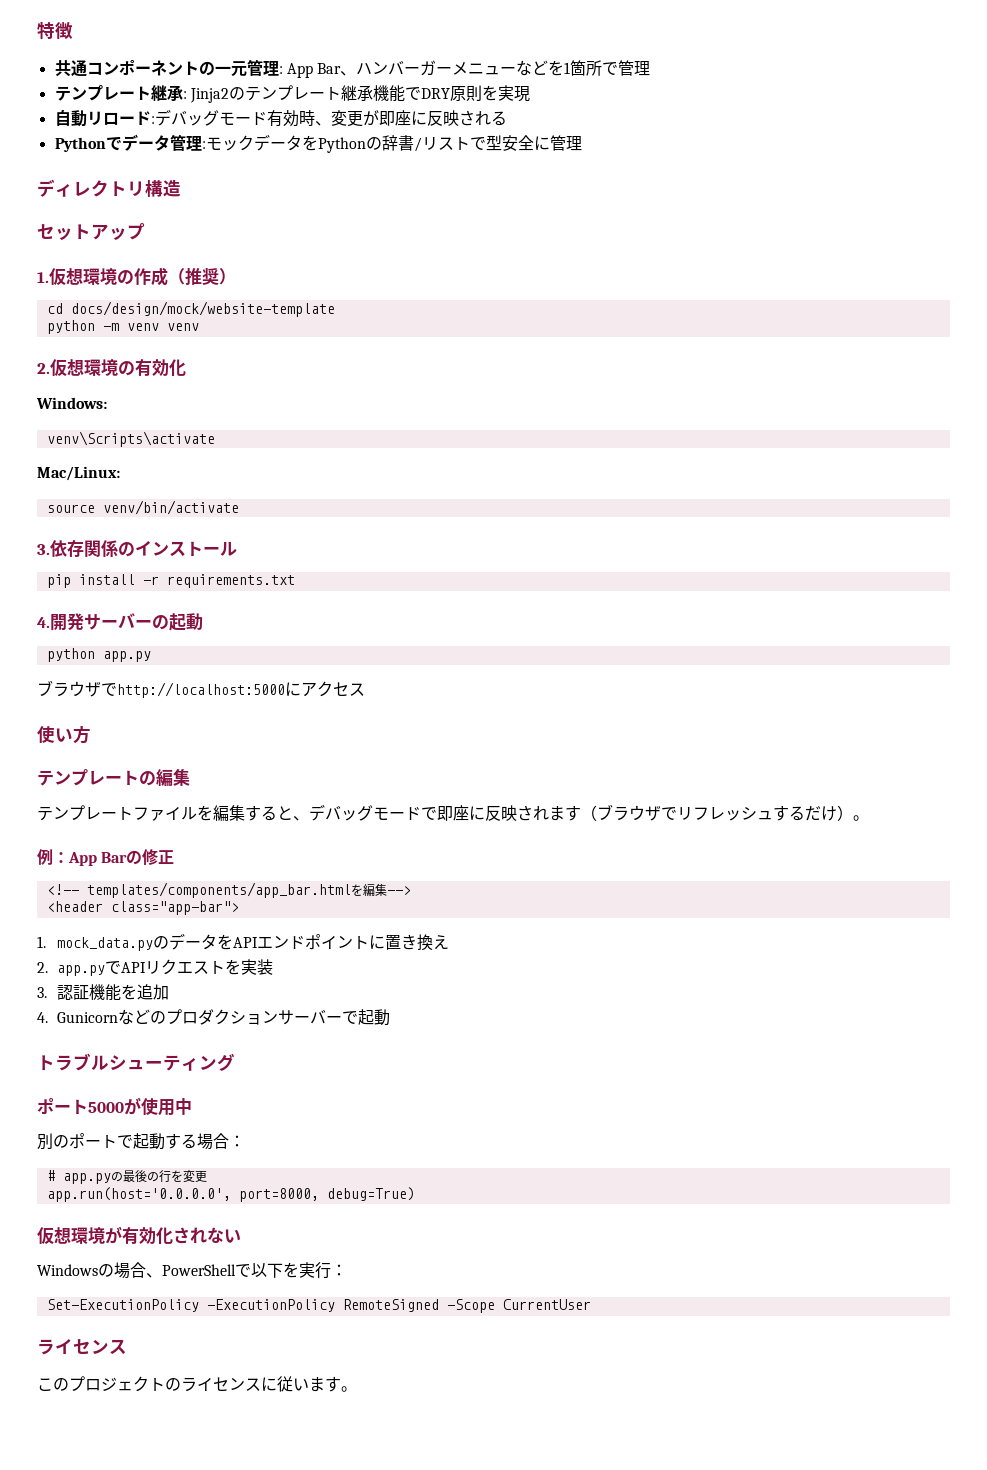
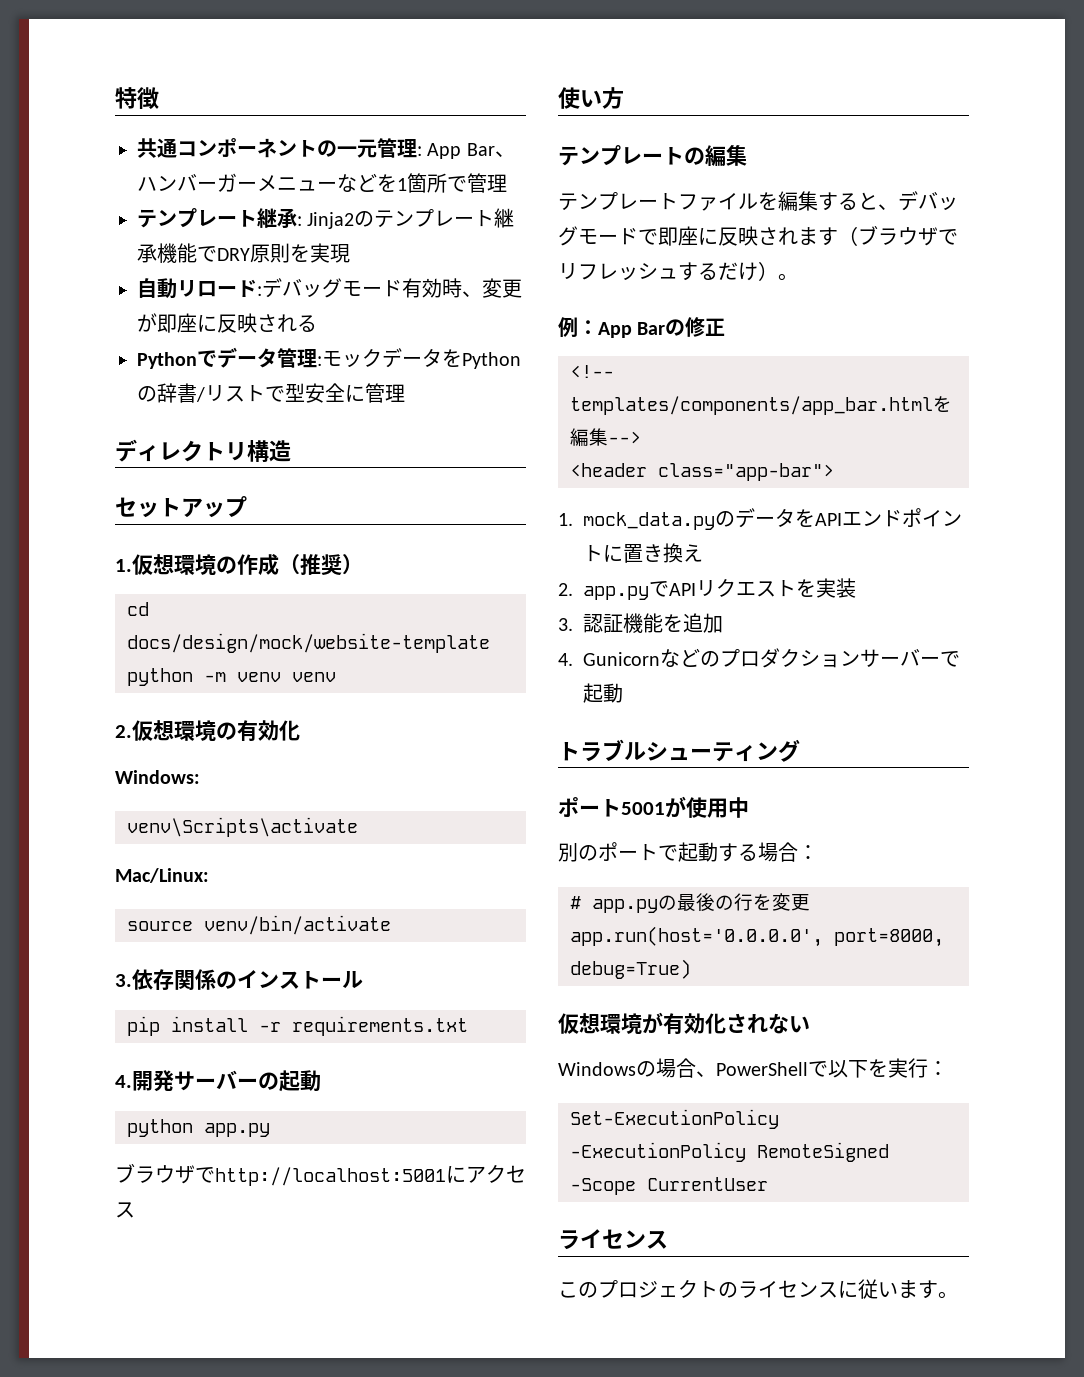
- ブラウザでhttp://localhost:5000にアクセス
+ ブラウザでhttp://localhost:5001にアクセス
- ポート5000が使用中
+ ポート5001が使用中

